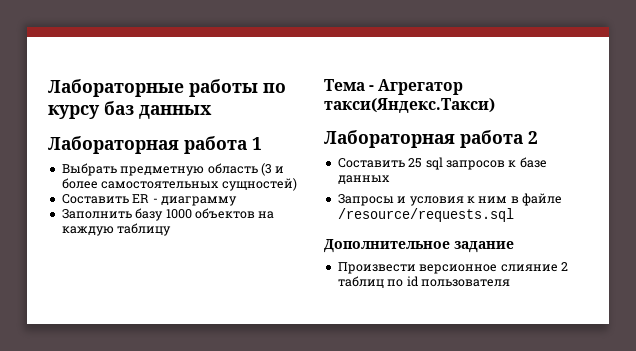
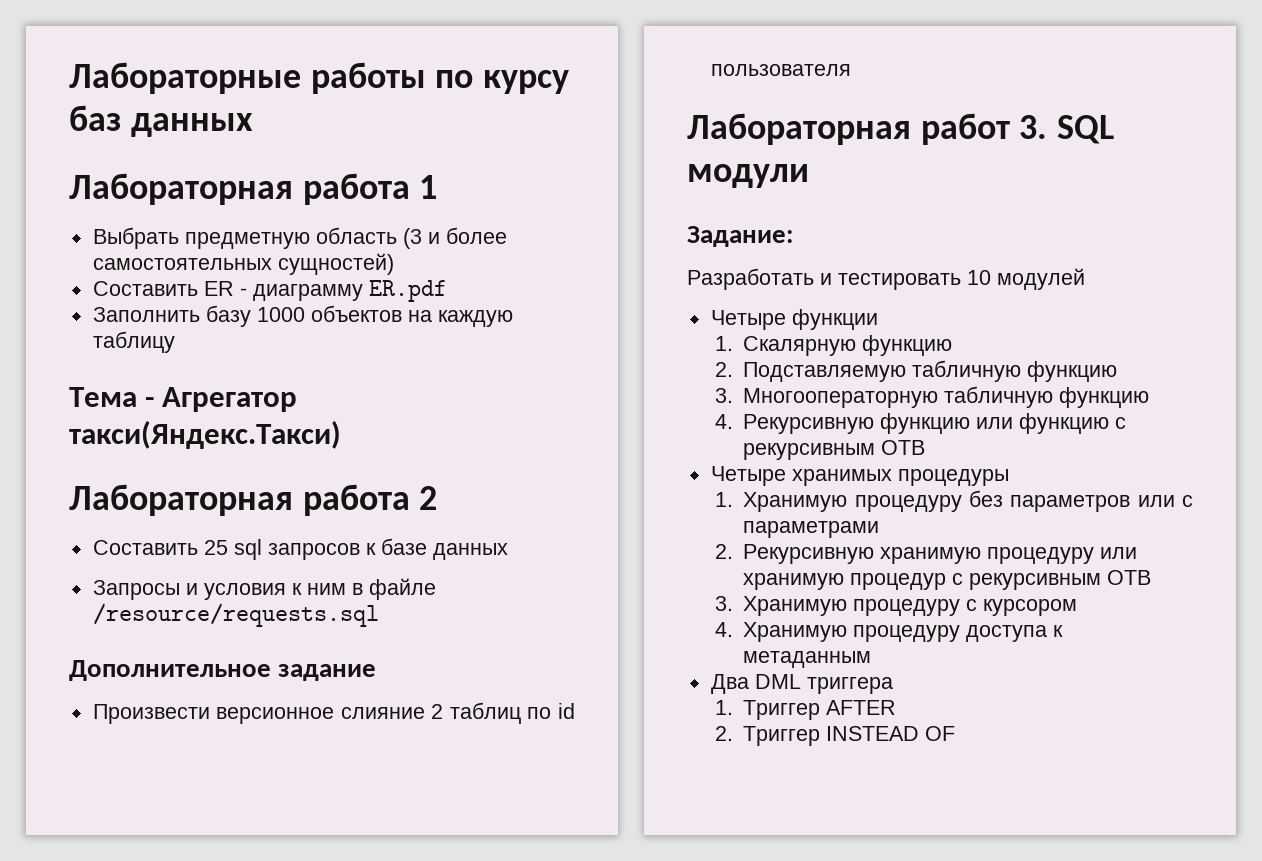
- Составить ER - диаграмму
+ Составить ER - диаграмму ER.pdf
+ Лабораторная работ 3. SQL модули
+ Задание:
+ Разработать и тестировать 10 модулей
+ Четыре функции
+ 1. Скалярную функцию
+ 2. Подставляемую табличную функцию
+ 3. Многооператорную табличную функцию
+ 4. Рекурсивную функцию или функцию с рекурсивным ОТВ
+ Четыре хранимых процедуры
+ 1. Хранимую процедуру без параметров или с параметрами
+ 2. Рекурсивную хранимую процедуру или хранимую процедур с рекурсивным ОТВ
+ 3. Хранимую процедуру с курсором
+ 4. Хранимую процедуру доступа к метаданным
+ Два DML триггера
+ 1. Триггер AFTER
+ 2. Триггер INSTEAD OF

